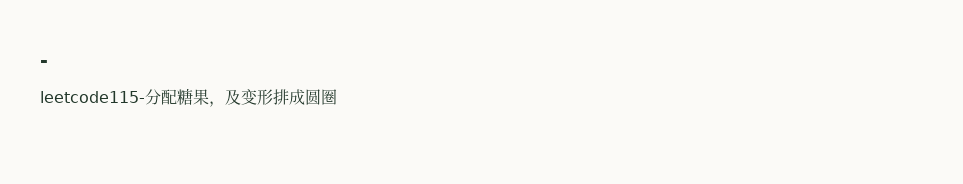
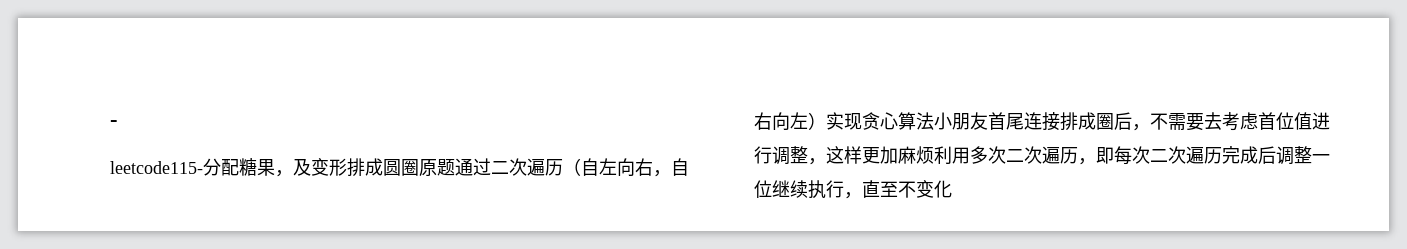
- leetcode115-分配糖果，及变形排成圆圈
+ leetcode115-分配糖果，及变形排成圆圈原题通过二次遍历（自左向右，自右向左）实现贪心算法小朋友首尾连接排成圈后，不需要去考虑首位值进行调整，这样更加麻烦利用多次二次遍历，即每次二次遍历完成后调整一位继续执行，直至不变化

